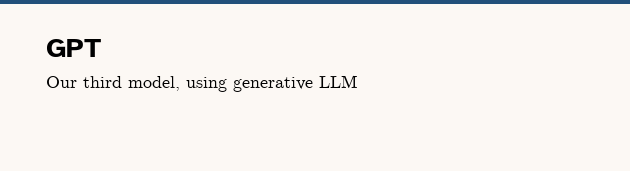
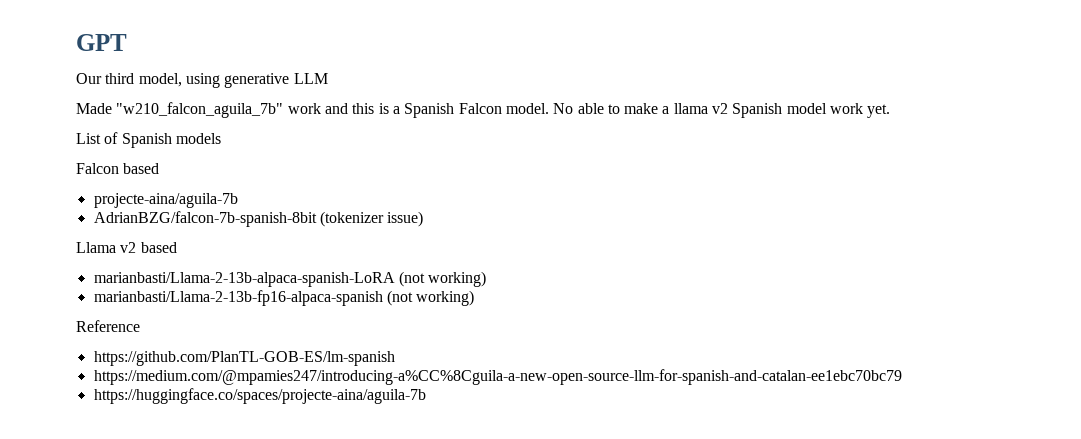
+ Made "w210_falcon_aguila_7b" work and this is a Spanish Falcon model. No able to make a llama v2 Spanish model work yet.
+ List of Spanish models
+ Falcon based
+ projecte-aina/aguila-7b
+ AdrianBZG/falcon-7b-spanish-8bit (tokenizer issue)
+ Llama v2 based
+ marianbasti/Llama-2-13b-alpaca-spanish-LoRA (not working)
+ marianbasti/Llama-2-13b-fp16-alpaca-spanish (not working)
+ Reference
+ https://github.com/PlanTL-GOB-ES/lm-spanish
+ https://medium.com/@mpamies247/introducing-a%CC%8Cguila-a-new-open-source-llm-for-spanish-and-catalan-ee1ebc70bc79
+ https://huggingface.co/spaces/projecte-aina/aguila-7b

